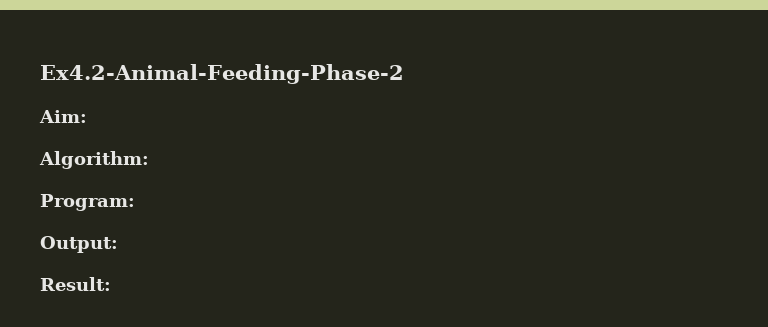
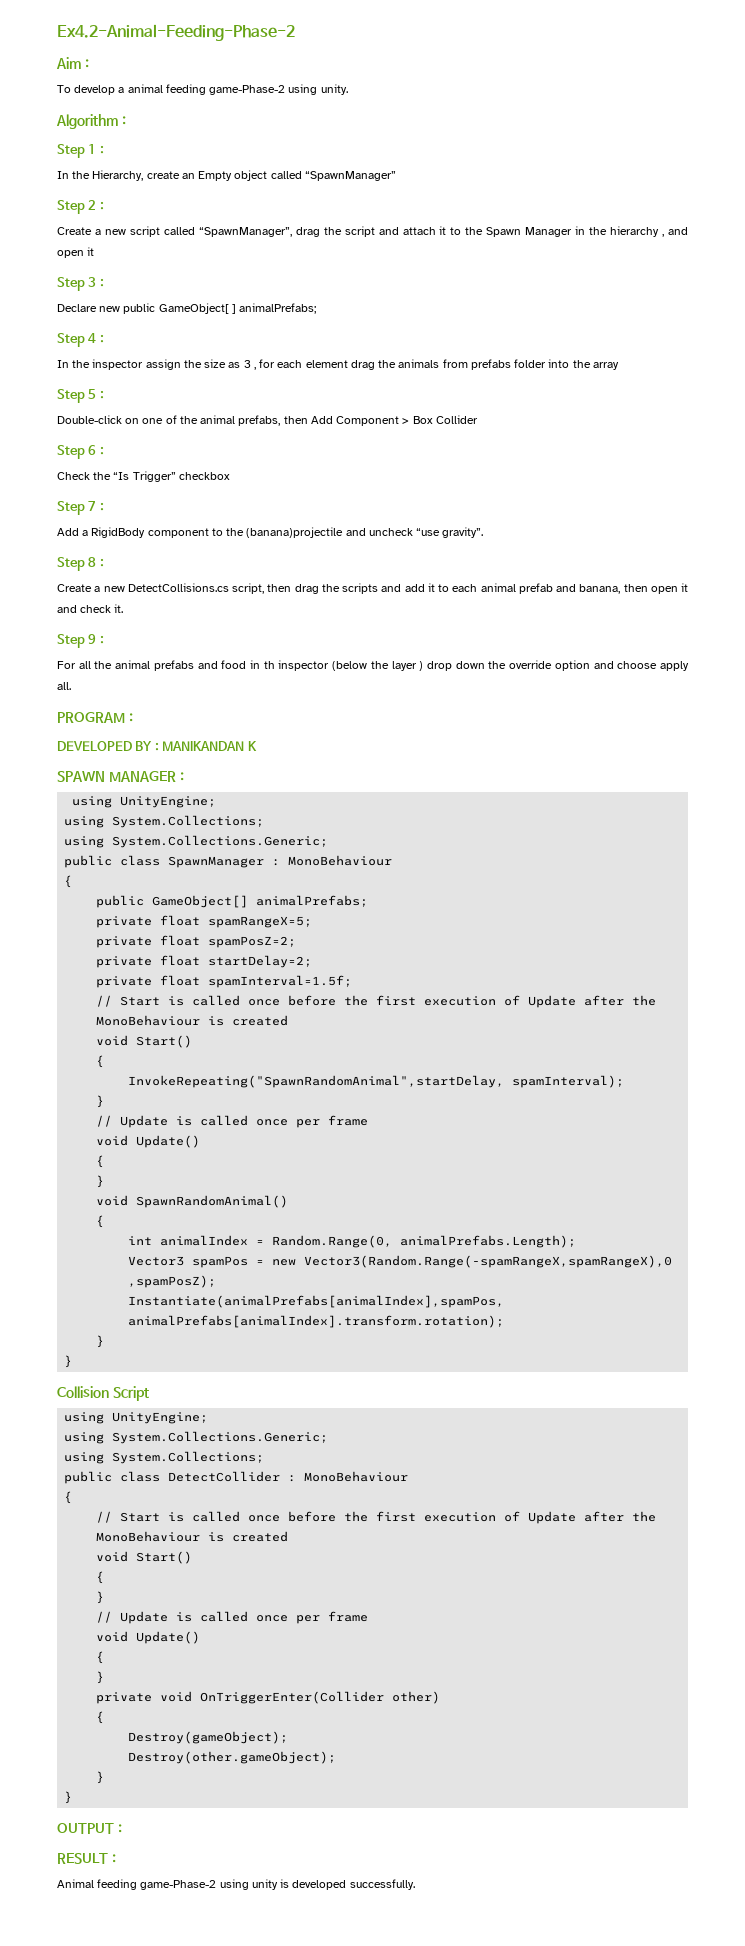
- Aim:
- Algorithm:
- Program:
- Output:
- Result:
+ Aim :
+ To develop a animal feeding game-Phase-2 using unity.
+ Algorithm :
+ Step 1 :
+ In the Hierarchy, create an Empty object called “SpawnManager”
+ Step 2 :
+ Create a new script called “SpawnManager”, drag the script and attach it to the Spawn Manager in the hierarchy , and open it
+ Step 3 :
+ Declare new public GameObject[ ] animalPrefabs;
+ Step 4 :
+ In the inspector assign the size as 3 , for each element drag the animals from prefabs folder into the array
+ Step 5 :
+ Double-click on one of the animal prefabs, then Add Component > Box Collider
+ Step 6 :
+ Check the “Is Trigger” checkbox
+ Step 7 :
+ Add a RigidBody component to the (banana)projectile and uncheck “use gravity”.
+ Step 8 :
+ Create a new DetectCollisions.cs script, then drag the scripts and add it to each animal prefab and banana, then open it and check it.
+ Step 9 :
+ For all the animal prefabs and food in th inspector (below the layer ) drop down the override option and choose apply all.
+ PROGRAM :
+ DEVELOPED BY : MANIKANDAN K
+ SPAWN MANAGER :
+ using UnityEngine;
+ using System.Collections;
+ using System.Collections.Generic;
+ public class SpawnManager : MonoBehaviour
+ {
+ public GameObject[] animalPrefabs;
+ private float spamRangeX=5;
+ private float spamPosZ=2;
+ private float startDelay=2;
+ private float spamInterval=1.5f;
+ // Start is called once before the first execution of Update after the MonoBehaviour is created
+ void Start()
+ {
+ InvokeRepeating("SpawnRandomAnimal",startDelay, spamInterval);
+ }
+ // Update is called once per frame
+ void Update()
+ {
+ }
+ void SpawnRandomAnimal()
+ {
+ int animalIndex = Random.Range(0, animalPrefabs.Length);
+ Vector3 spamPos = new Vector3(Random.Range(-spamRangeX,spamRangeX),0 ,spamPosZ);
+ Instantiate(animalPrefabs[animalIndex],spamPos, animalPrefabs[animalIndex].transform.rotation);
+ }
+ }
+ Collision Script
+ using UnityEngine;
+ using System.Collections.Generic;
+ using System.Collections;
+ public class DetectCollider : MonoBehaviour
+ {
+ // Start is called once before the first execution of Update after the MonoBehaviour is created
+ void Start()
+ {
+ }
+ // Update is called once per frame
+ void Update()
+ {
+ }
+ private void OnTriggerEnter(Collider other)
+ {
+ Destroy(gameObject);
+ Destroy(other.gameObject);
+ }
+ }
+ OUTPUT :
+ RESULT :
+ Animal feeding game-Phase-2 using unity is developed successfully.

